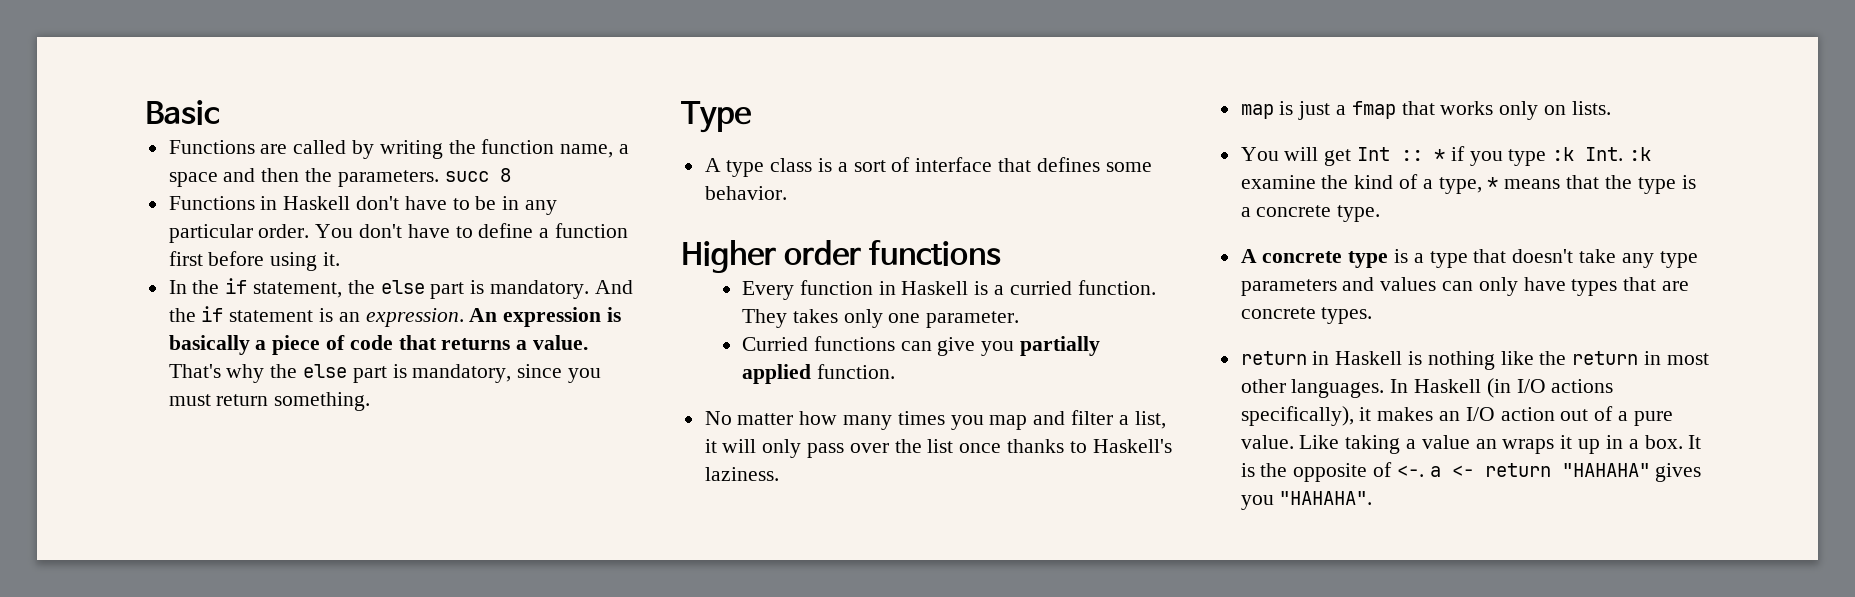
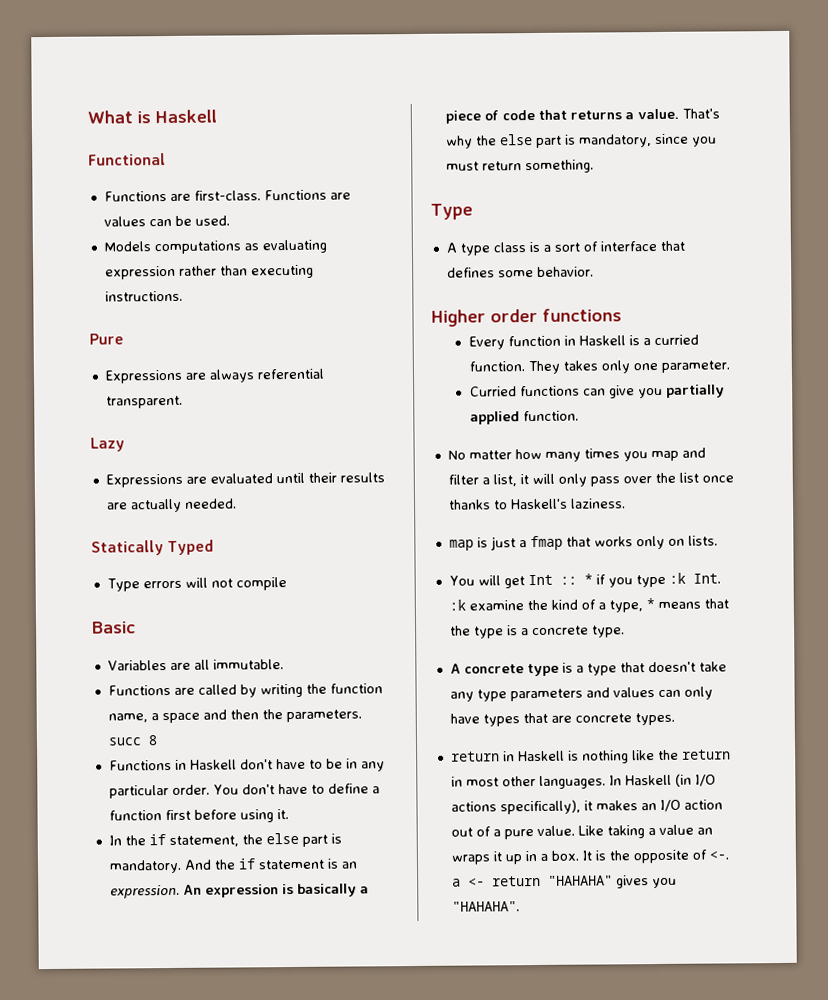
+ What is Haskell
+ Functional
+ Functions are first-class. Functions are values can be used.
+ Models computations as evaluating expression rather than executing instructions.
+ Pure
+ Expressions are always referential transparent.
+ Lazy
+ Expressions are evaluated until their results are actually needed.
+ Statically Typed
+ Type errors will not compile
  Basic
+ Variables are all immutable.

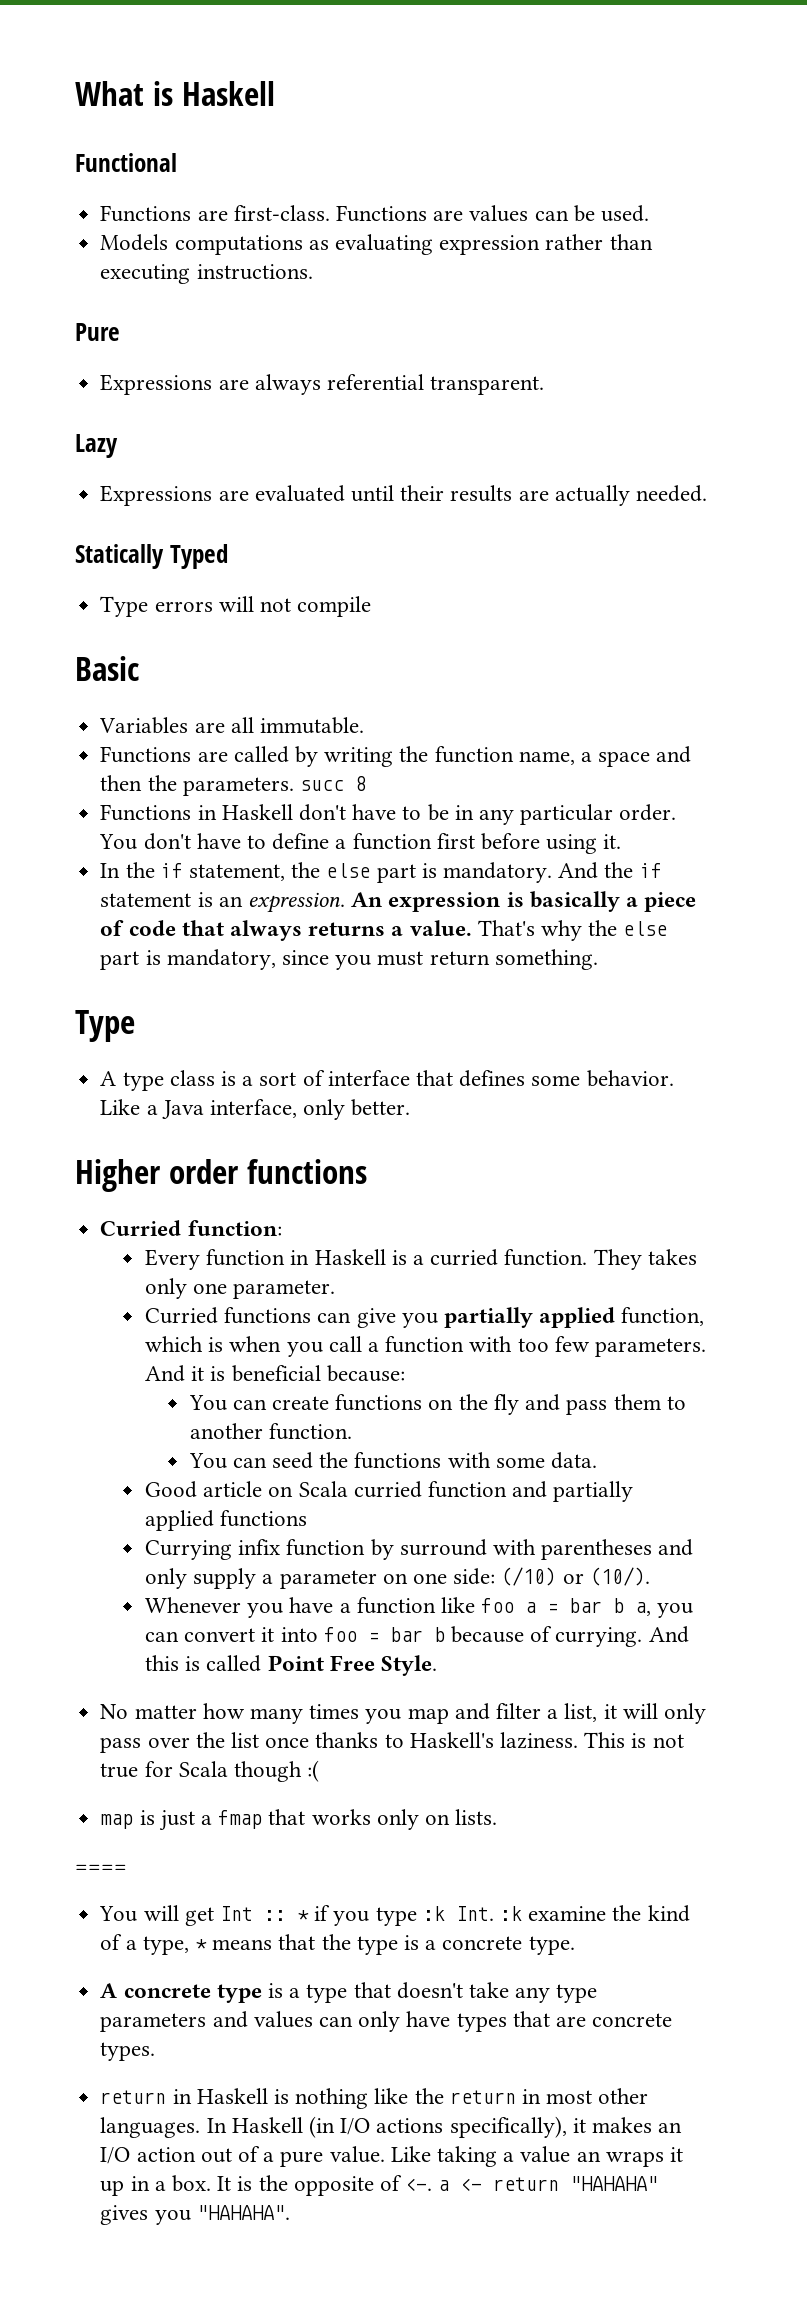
- An expression is basically a piece of code that returns a value.
+ An expression is basically a piece of code that always returns a value.
+ Like a Java interface, only better.
+ Curried function:
- Curried functions can give you partially applied function.
+ Curried functions can give you partially applied function, which is when you call a function with too few parameters. And it is beneficial because:
+ You can create functions on the fly and pass them to another function.
+ You can seed the functions with some data.
+ Good article on Scala curried function and partially applied functions
+ Currying infix function by surround with parentheses and only supply a parameter on one side: (/10) or (10/).
+ Whenever you have a function like foo a = bar b a, you can convert it into foo = bar b because of currying. And this is called Point Free Style.
+ This is not true for Scala though :(
+ ====

